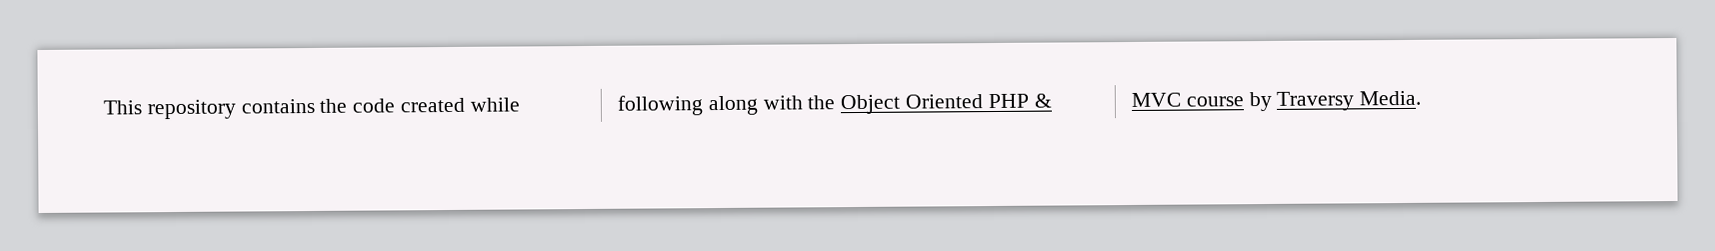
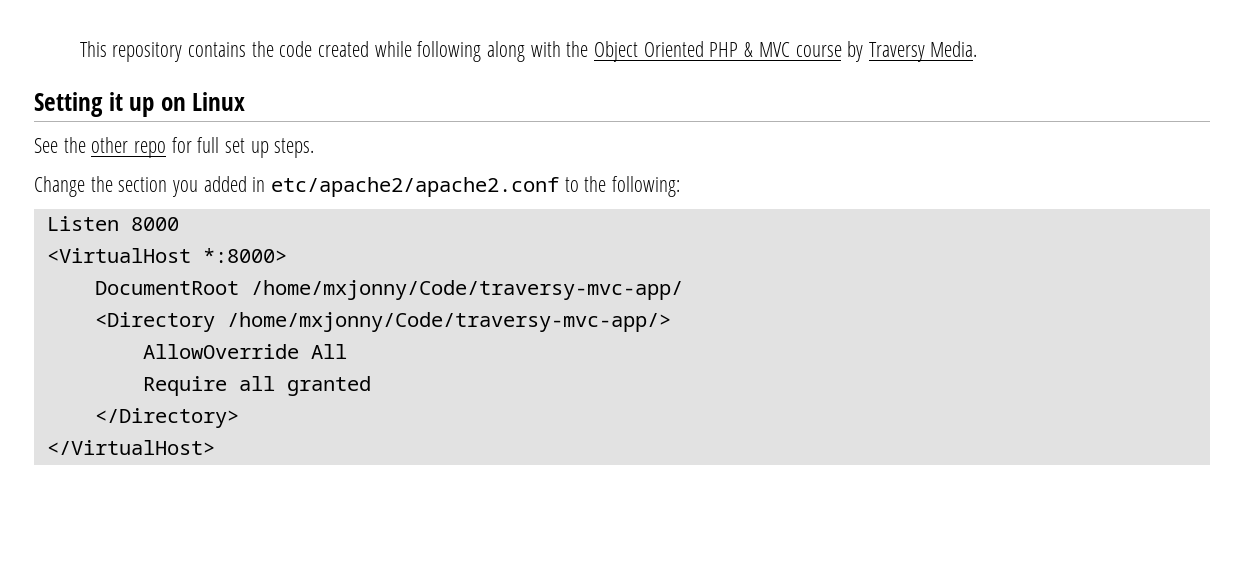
+ Setting it up on Linux
+ See the other repo for full set up steps.
+ Change the section you added in etc/apache2/apache2.conf to the following:
+ Listen 8000
+ <VirtualHost *:8000>
+ DocumentRoot /home/mxjonny/Code/traversy-mvc-app/
+ <Directory /home/mxjonny/Code/traversy-mvc-app/>
+ AllowOverride All
+ Require all granted
+ </Directory>
+ </VirtualHost>

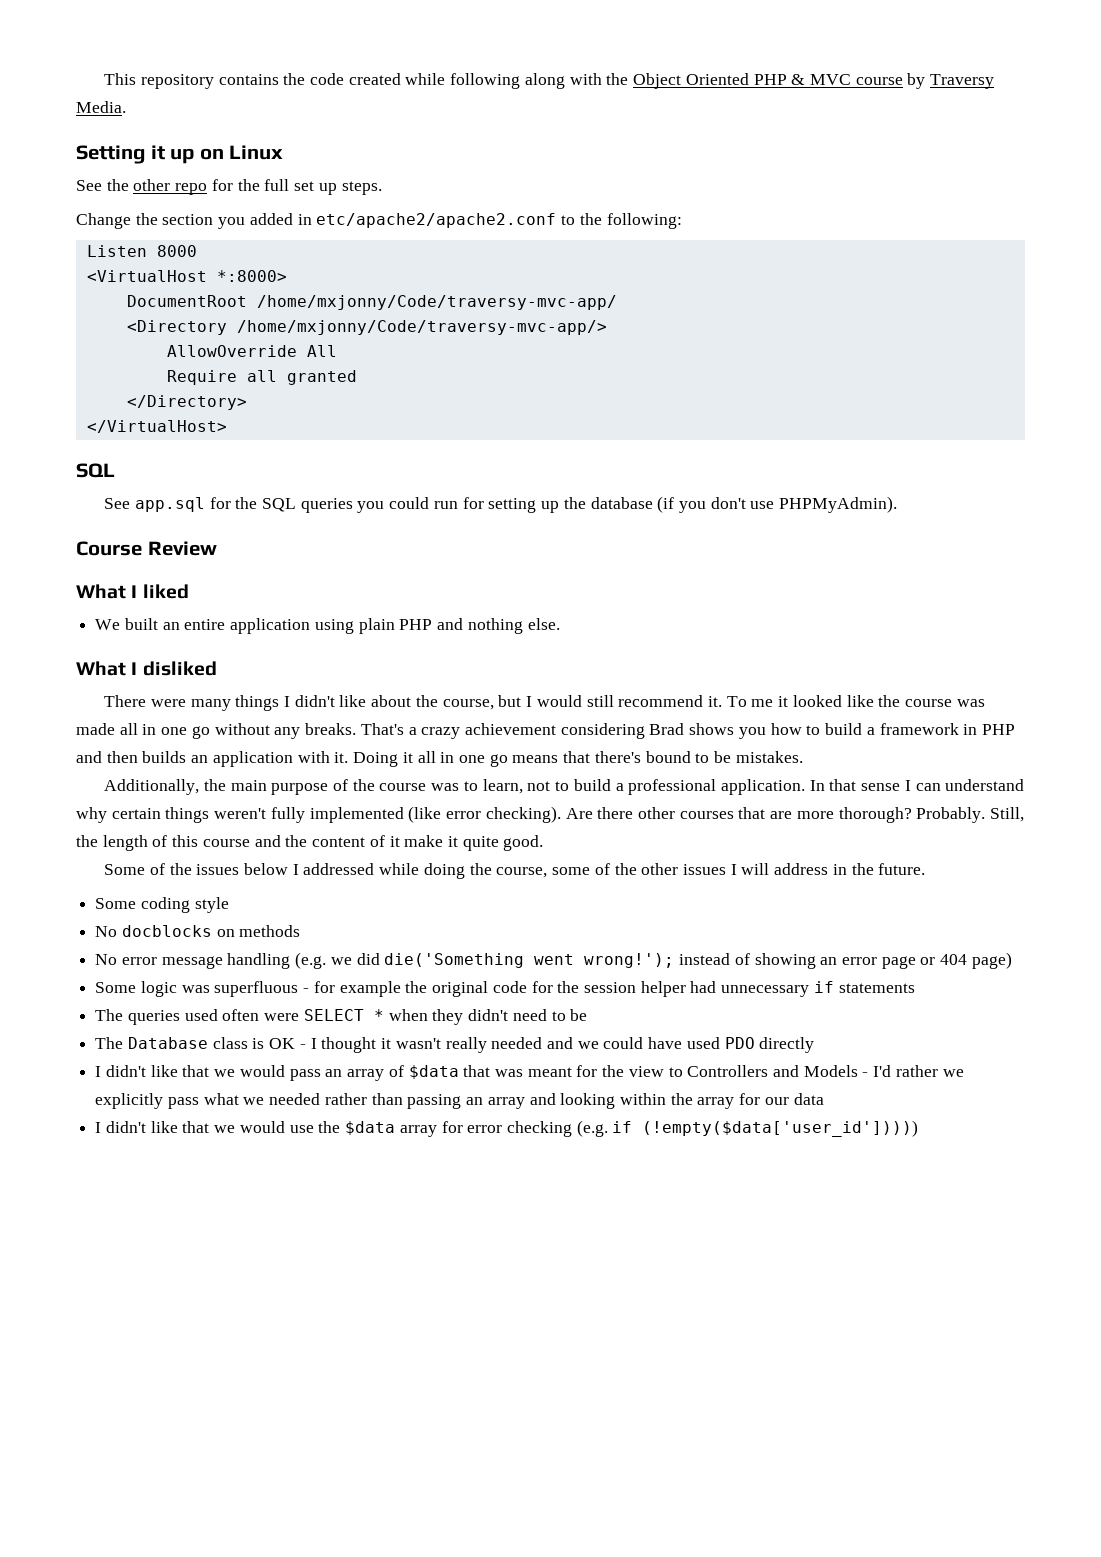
- See the other repo for full set up steps.
+ See the other repo for the full set up steps.
  </VirtualHost>
+ SQL
+ See app.sql for the SQL queries you could run for setting up the database (if you don't use PHPMyAdmin).
+ Course Review
+ What I liked
+ We built an entire application using plain PHP and nothing else.
+ What I disliked
+ There were many things I didn't like about the course, but I would still recommend it. To me it looked like the course was made all in one go without any breaks. That's a crazy achievement considering Brad shows you how to build a framework in PHP and then builds an application with it. Doing it all in one go means that there's bound to be mistakes.
+ Additionally, the main purpose of the course was to learn, not to build a professional application. In that sense I can understand why certain things weren't fully implemented (like error checking). Are there other courses that are more thorough? Probably. Still, the length of this course and the content of it make it quite good.
+ Some of the issues below I addressed while doing the course, some of the other issues I will address in the future.
+ Some coding style
+ No docblocks on methods
+ No error message handling (e.g. we did die('Something went wrong!'); instead of showing an error page or 404 page)
+ Some logic was superfluous - for example the original code for the session helper had unnecessary if statements
+ The queries used often were SELECT * when they didn't need to be
+ The Database class is OK - I thought it wasn't really needed and we could have used PDO directly
+ I didn't like that we would pass an array of $data that was meant for the view to Controllers and Models - I'd rather we explicitly pass what we needed rather than passing an array and looking within the array for our data
+ I didn't like that we would use the $data array for error checking (e.g. if (!empty($data['user_id']))))

